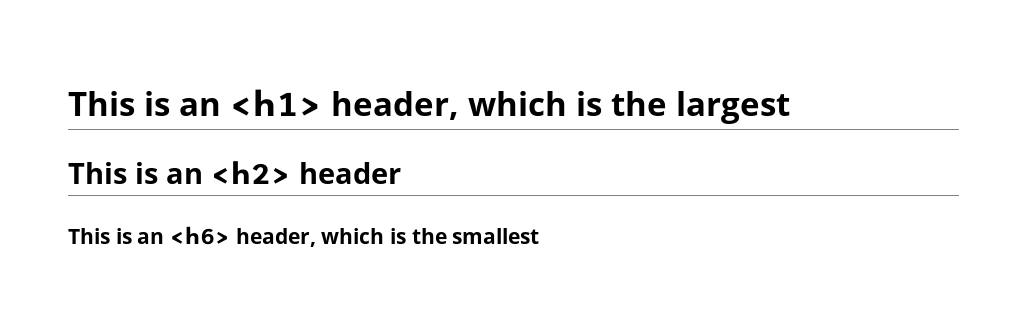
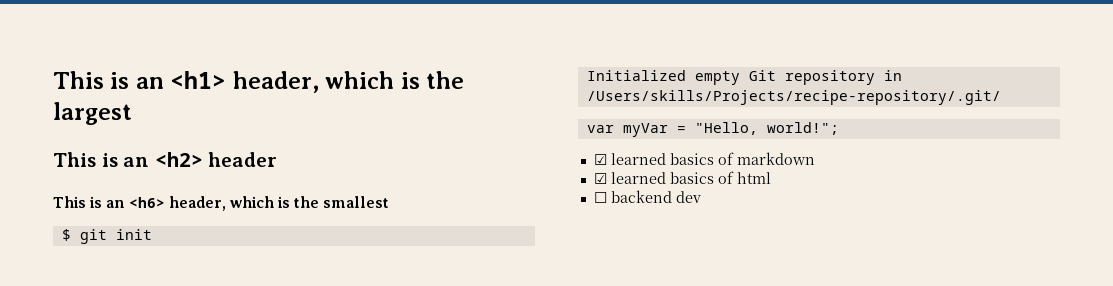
+ $ git init
+ Initialized empty Git repository in /Users/skills/Projects/recipe-repository/.git/
+ var myVar = "Hello, world!";
+ ☑ learned basics of markdown
+ ☑ learned basics of html
+ ☐ backend dev

